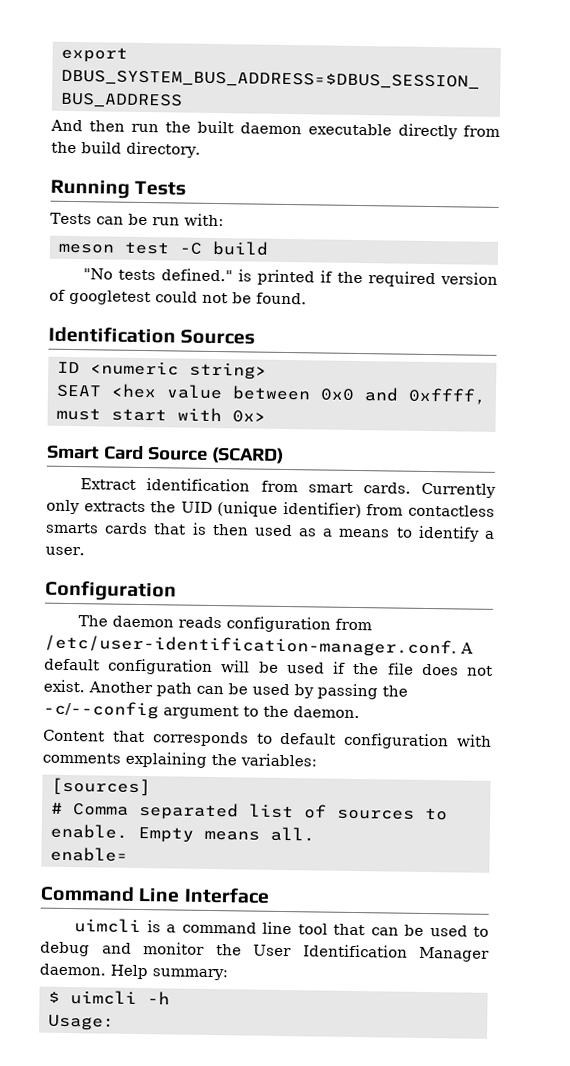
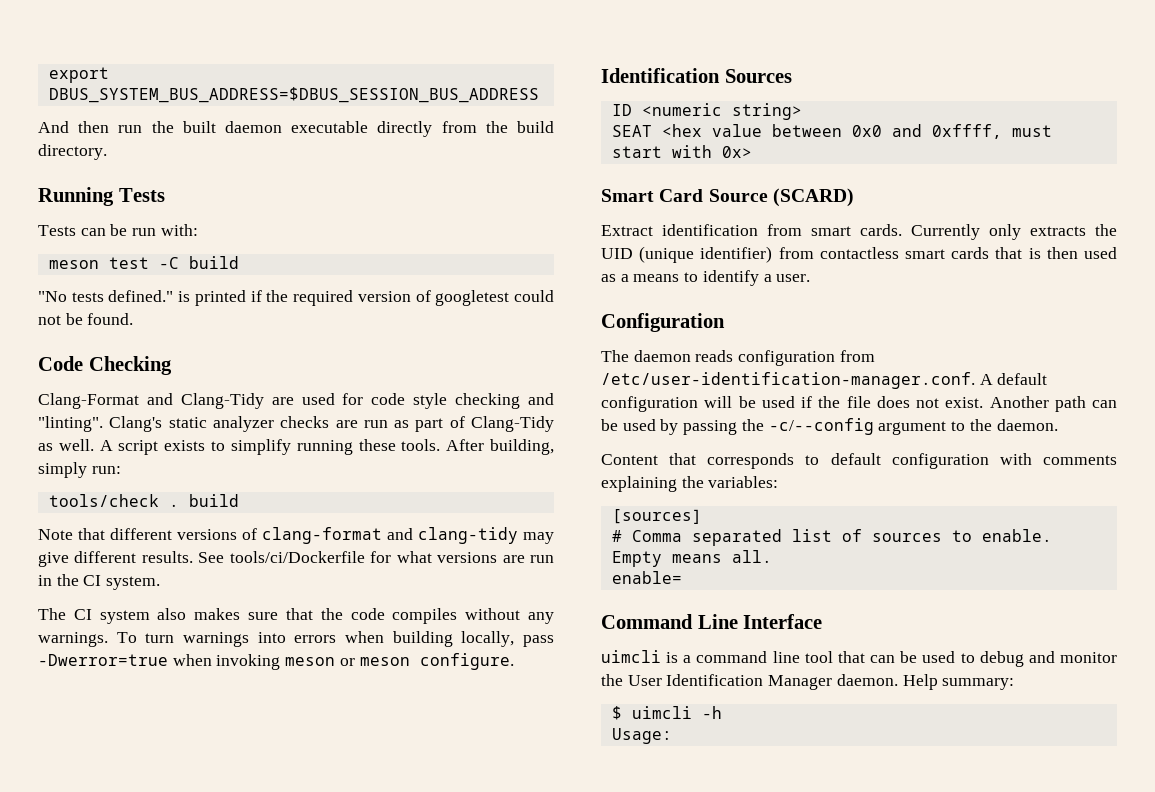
+ Code Checking
+ Clang-Format and Clang-Tidy are used for code style checking and "linting". Clang's static analyzer checks are run as part of Clang-Tidy as well. A script exists to simplify running these tools. After building, simply run:
+ tools/check . build
+ Note that different versions of clang-format and clang-tidy may give different results. See tools/ci/Dockerfile for what versions are run in the CI system.
+ The CI system also makes sure that the code compiles without any warnings. To turn warnings into errors when building locally, pass -Dwerror=true when invoking meson or meson configure.
- Currently only extracts the UID (unique identifier) from contactless smarts cards that is then used as a means to identify a user.
+ Currently only extracts the UID (unique identifier) from contactless smart cards that is then used as a means to identify a user.

